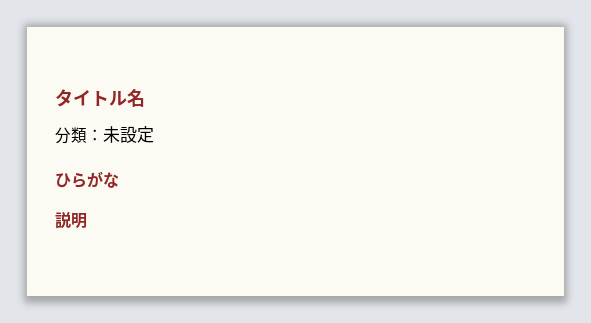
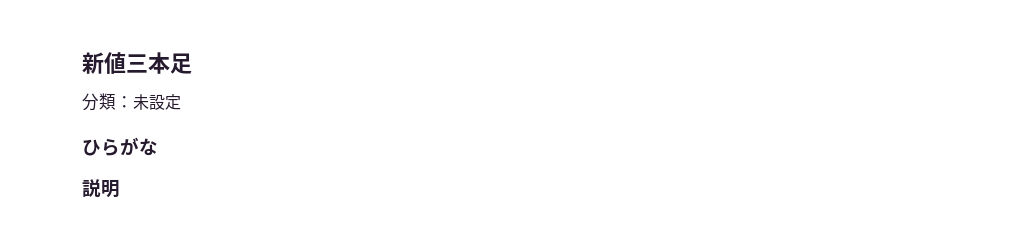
- タイトル名
+ 新値三本足

